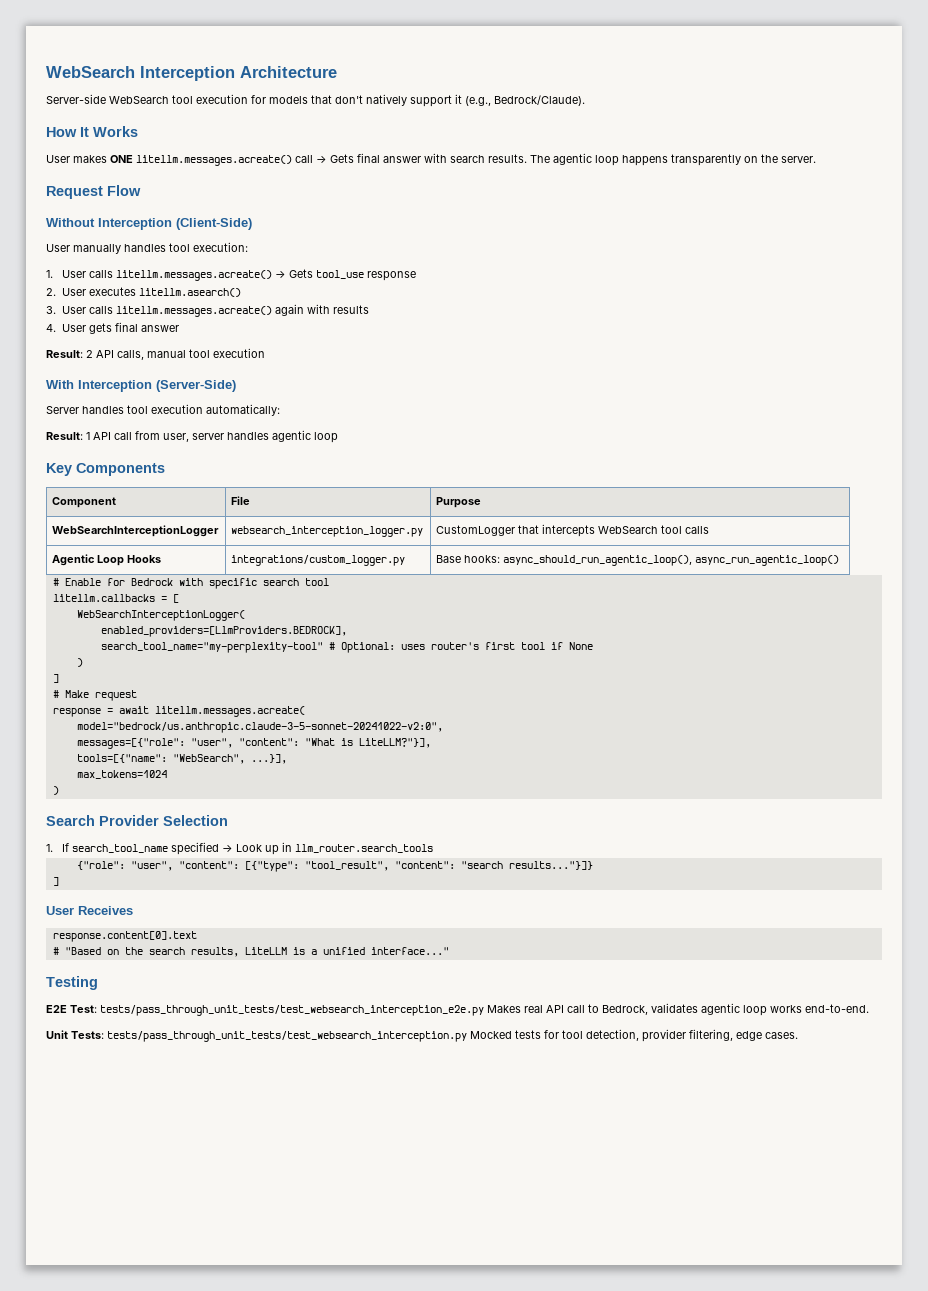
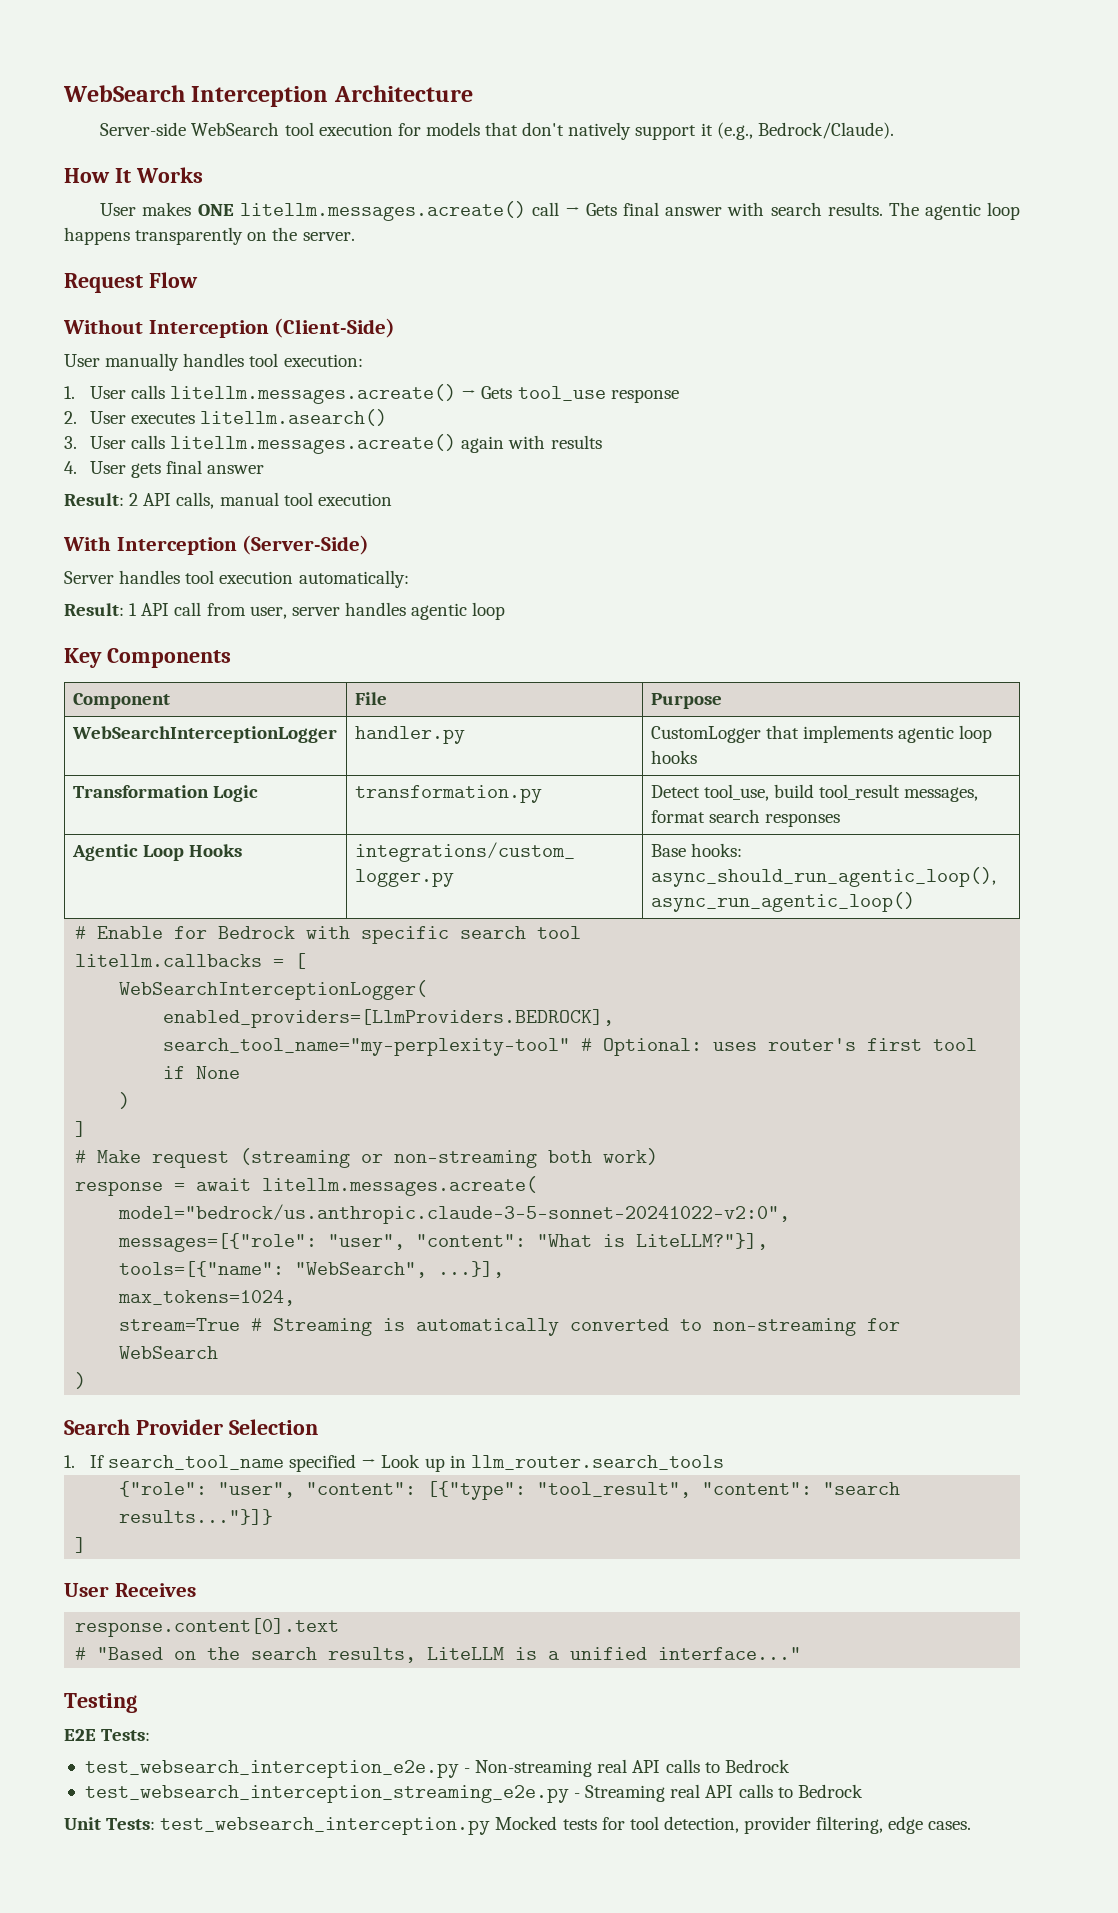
- WebSearchInterceptionLogger | websearch_interception_logger.py | CustomLogger that intercepts WebSearch tool calls
+ WebSearchInterceptionLogger | handler.py | CustomLogger that implements agentic loop hooks
+ Transformation Logic | transformation.py | Detect tool_use, build tool_result messages, format search responses
- # Make request
+ # Make request (streaming or non-streaming both work)
- max_tokens=1024
+ max_tokens=1024,
+ stream=True # Streaming is automatically converted to non-streaming for WebSearch
- E2E Test: tests/pass_through_unit_tests/test_websearch_interception_e2e.py Makes real API call to Bedrock, validates agentic loop works end-to-end.
+ E2E Tests:
+ test_websearch_interception_e2e.py - Non-streaming real API calls to Bedrock
+ test_websearch_interception_streaming_e2e.py - Streaming real API calls to Bedrock
- Unit Tests: tests/pass_through_unit_tests/test_websearch_interception.py Mocked tests for tool detection, provider filtering, edge cases.
+ Unit Tests: test_websearch_interception.py Mocked tests for tool detection, provider filtering, edge cases.

